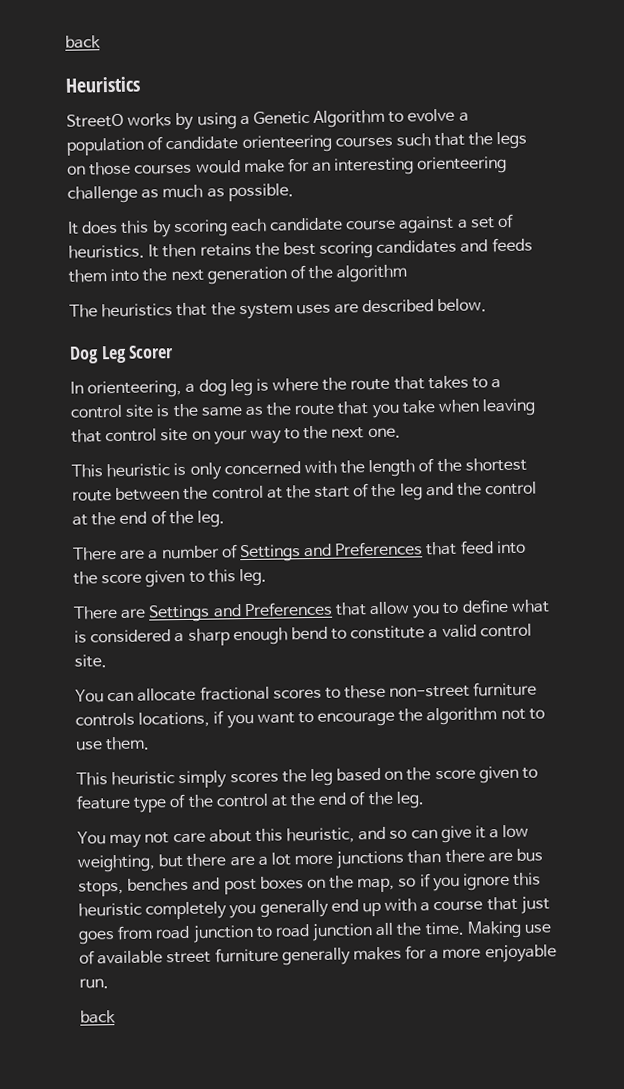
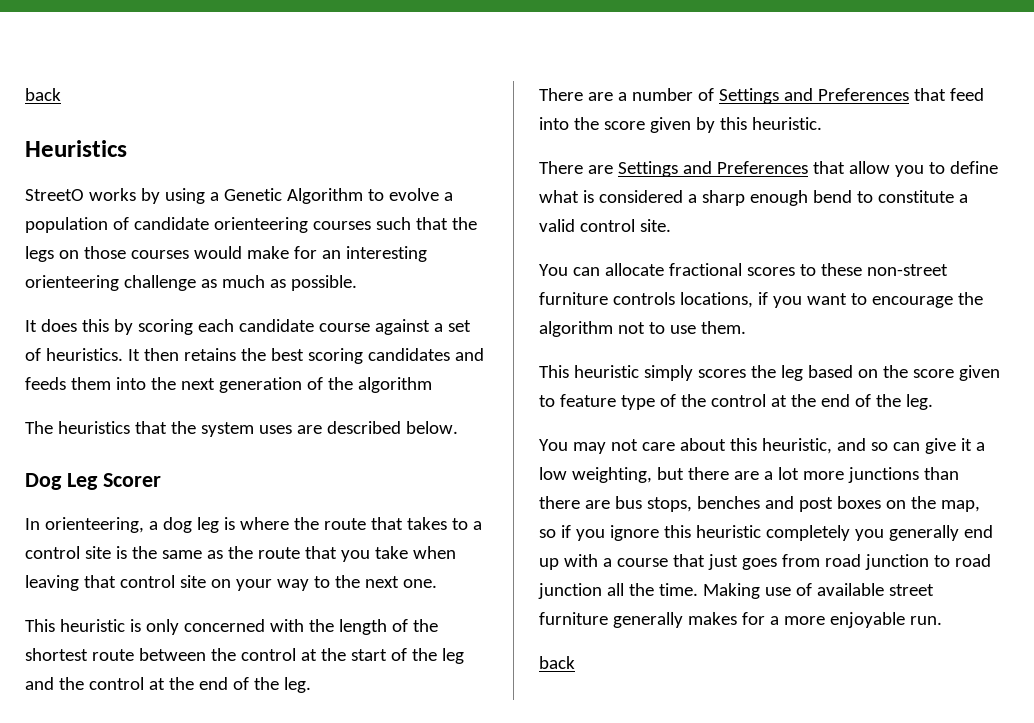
- There are a number of Settings and Preferences that feed into the score given to this leg.
+ There are a number of Settings and Preferences that feed into the score given by this heuristic.

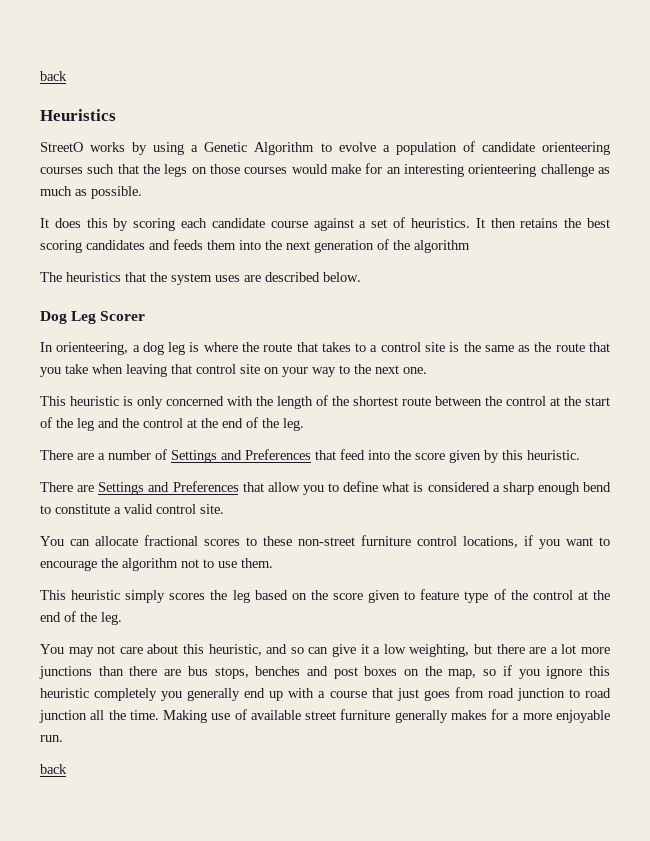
- You can allocate fractional scores to these non-street furniture controls locations, if you want to encourage the algorithm not to use them.
+ You can allocate fractional scores to these non-street furniture control locations, if you want to encourage the algorithm not to use them.

